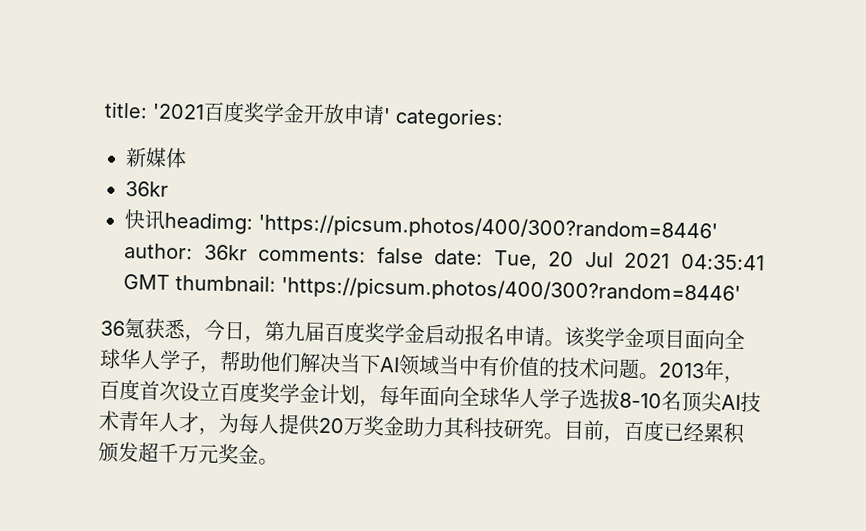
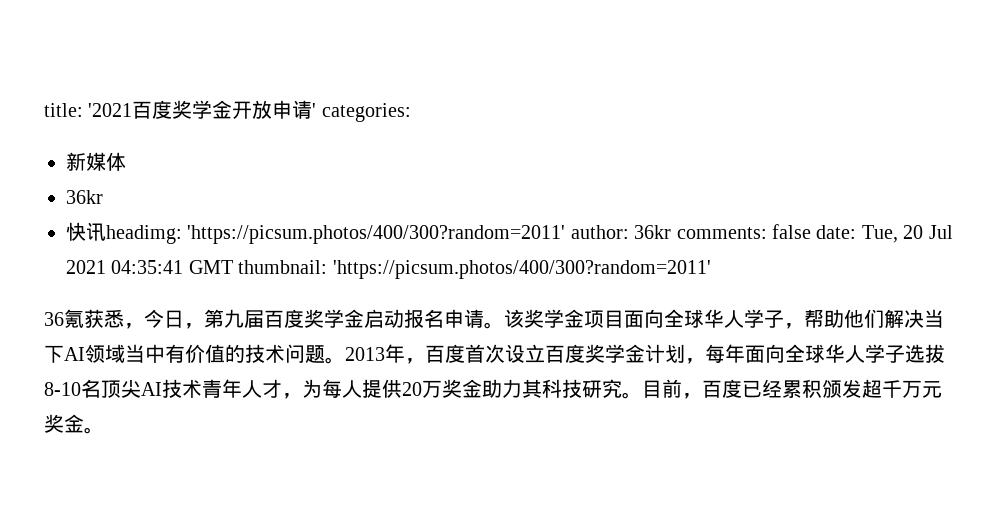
- 快讯headimg: 'https://picsum.photos/400/300?random=8446' author: 36kr comments: false date: Tue, 20 Jul 2021 04:35:41 GMT thumbnail: 'https://picsum.photos/400/300?random=8446'
+ 快讯headimg: 'https://picsum.photos/400/300?random=2011' author: 36kr comments: false date: Tue, 20 Jul 2021 04:35:41 GMT thumbnail: 'https://picsum.photos/400/300?random=2011'

